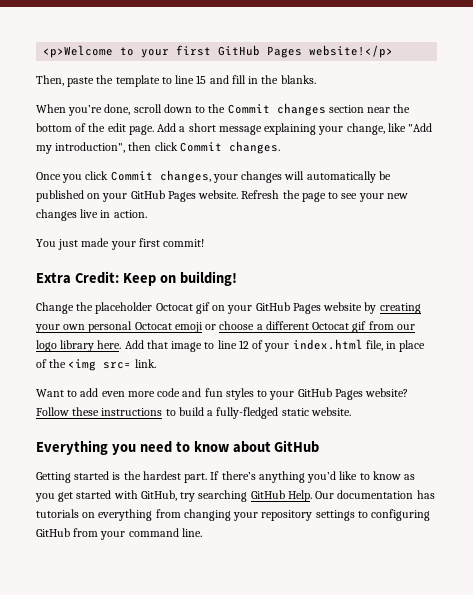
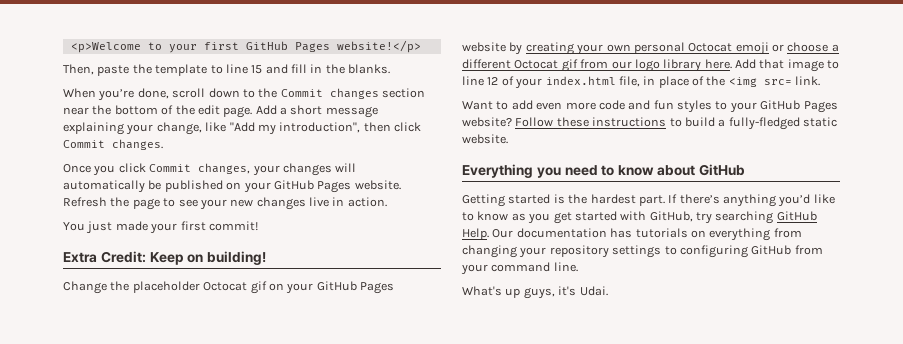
+ What's up guys, it's Udai.

